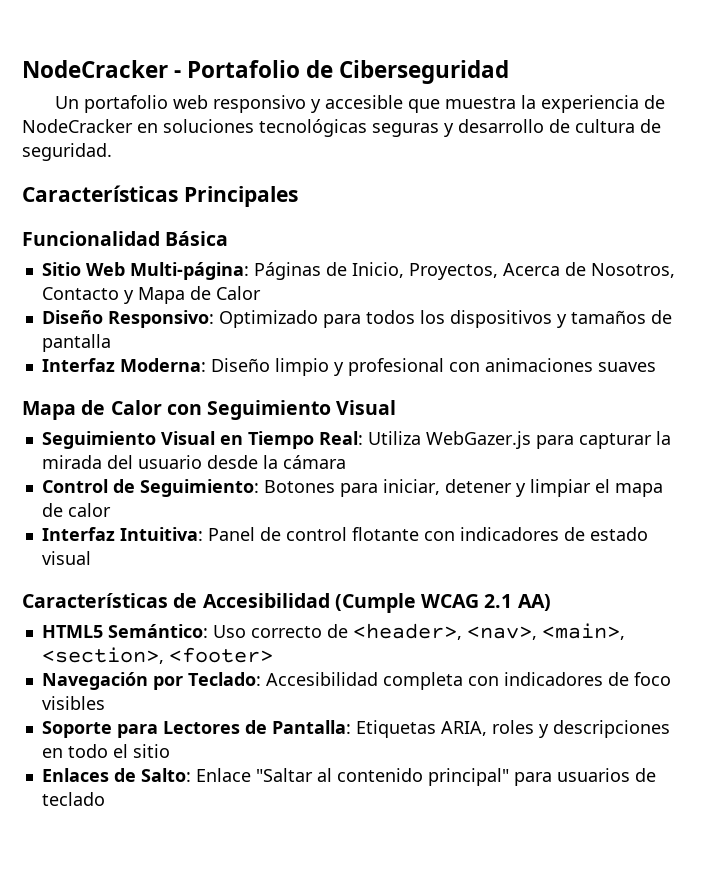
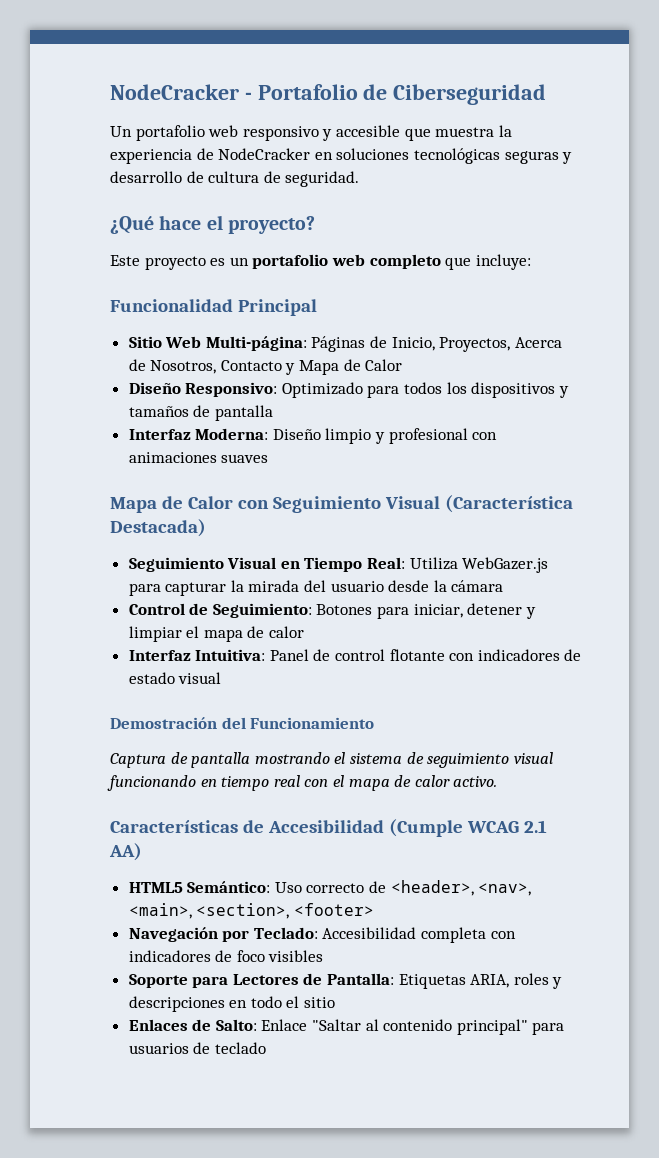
- Características Principales
+ ¿Qué hace el proyecto?
+ Este proyecto es un portafolio web completo que incluye:
- Funcionalidad Básica
+ Funcionalidad Principal
- Mapa de Calor con Seguimiento Visual
+ Mapa de Calor con Seguimiento Visual (Característica Destacada)
+ Demostración del Funcionamiento
+ Captura de pantalla mostrando el sistema de seguimiento visual funcionando en tiempo real con el mapa de calor activo.

